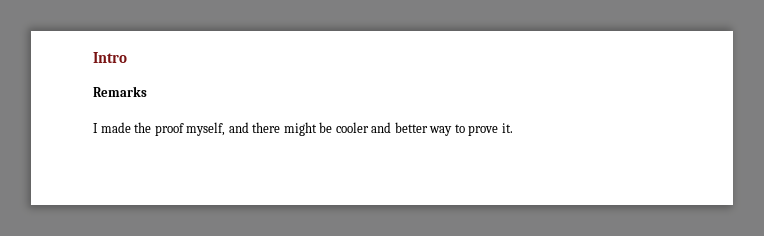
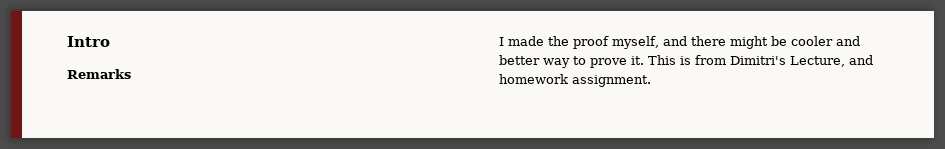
+ This is from Dimitri's Lecture, and homework assignment.

